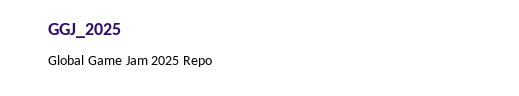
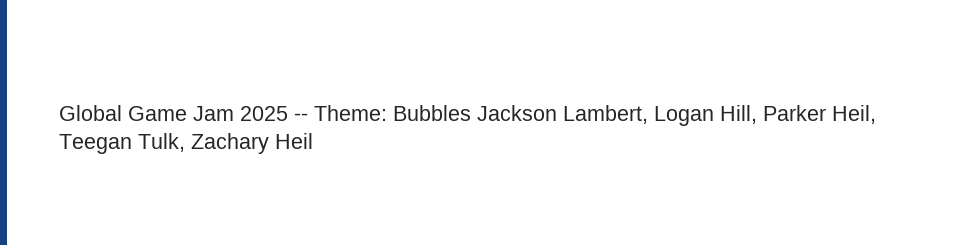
- GGJ_2025
- Global Game Jam 2025 Repo
+ Global Game Jam 2025 -- Theme: Bubbles Jackson Lambert, Logan Hill, Parker Heil, Teegan Tulk, Zachary Heil

